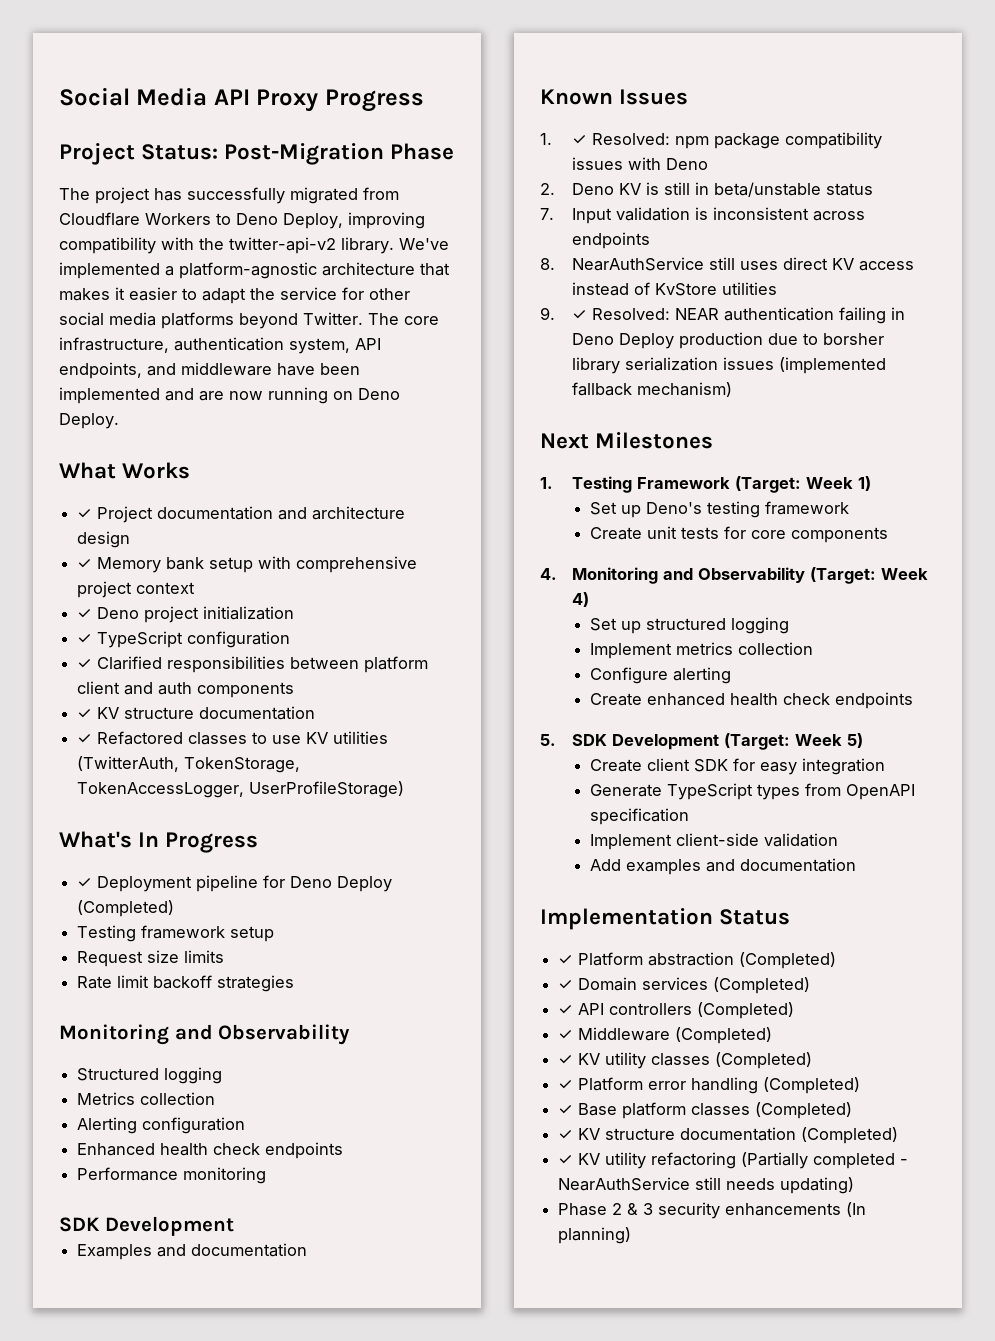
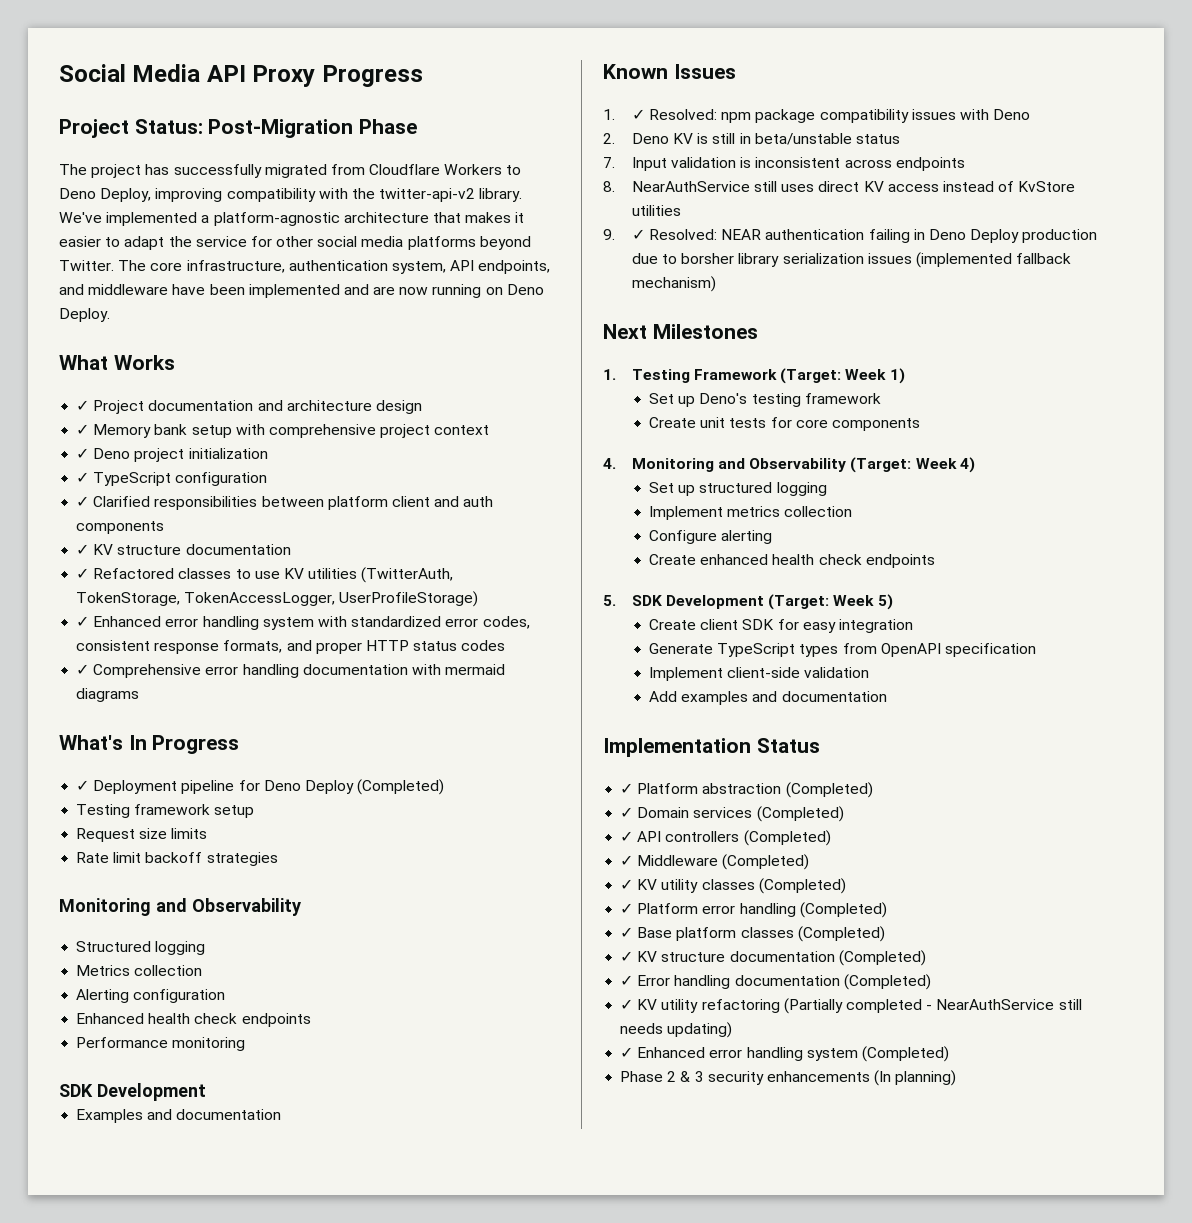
+ ✓ Enhanced error handling system with standardized error codes, consistent response formats, and proper HTTP status codes
+ ✓ Comprehensive error handling documentation with mermaid diagrams
+ ✓ Error handling documentation (Completed)
+ ✓ Enhanced error handling system (Completed)

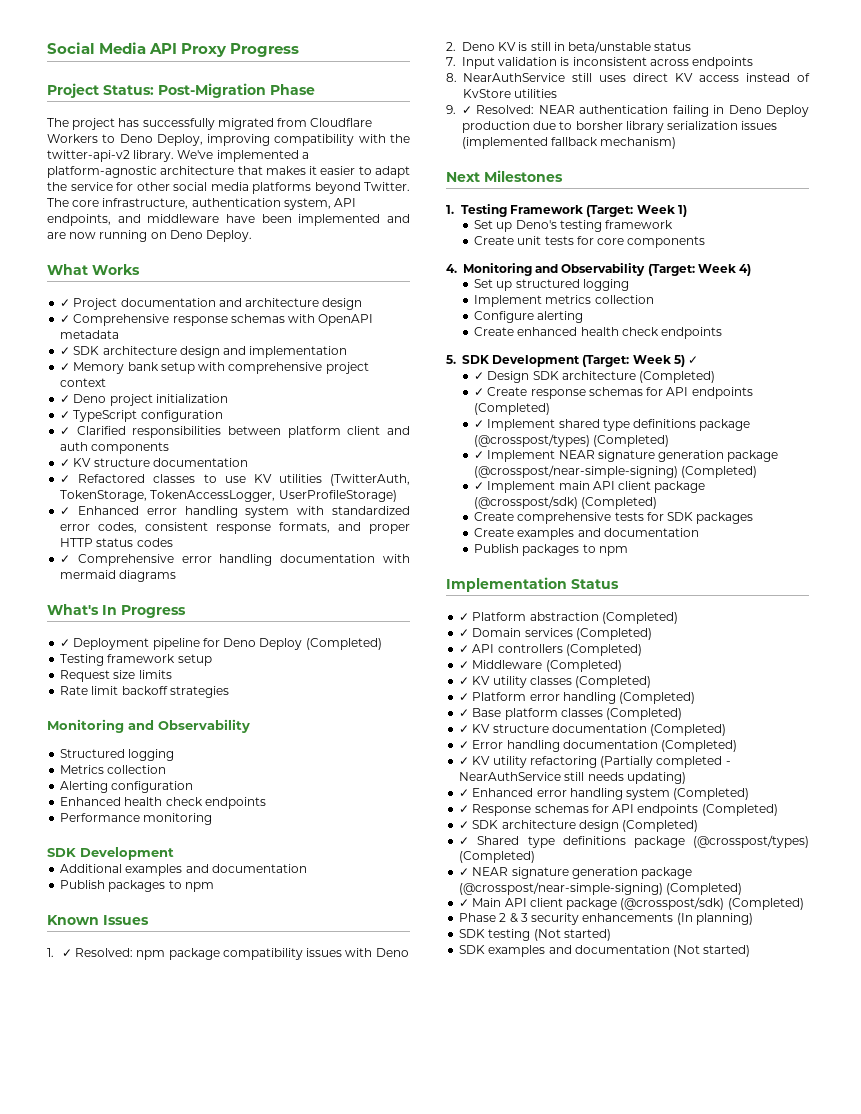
+ ✓ Comprehensive response schemas with OpenAPI metadata
+ ✓ SDK architecture design and implementation
- Examples and documentation
+ Additional examples and documentation
+ Publish packages to npm
- 5. SDK Development (Target: Week 5)
- Create client SDK for easy integration
- Generate TypeScript types from OpenAPI specification
- Implement client-side validation
- Add examples and documentation
+ 5. SDK Development (Target: Week 5) ✓
+ ✓ Design SDK architecture (Completed)
+ ✓ Create response schemas for API endpoints (Completed)
+ ✓ Implement shared type definitions package (@crosspost/types) (Completed)
+ ✓ Implement NEAR signature generation package (@crosspost/near-simple-signing) (Completed)
+ ✓ Implement main API client package (@crosspost/sdk) (Completed)
+ Create comprehensive tests for SDK packages
+ Create examples and documentation
+ Publish packages to npm
+ ✓ Response schemas for API endpoints (Completed)
+ ✓ SDK architecture design (Completed)
+ ✓ Shared type definitions package (@crosspost/types) (Completed)
+ ✓ NEAR signature generation package (@crosspost/near-simple-signing) (Completed)
+ ✓ Main API client package (@crosspost/sdk) (Completed)
+ SDK testing (Not started)
+ SDK examples and documentation (Not started)

